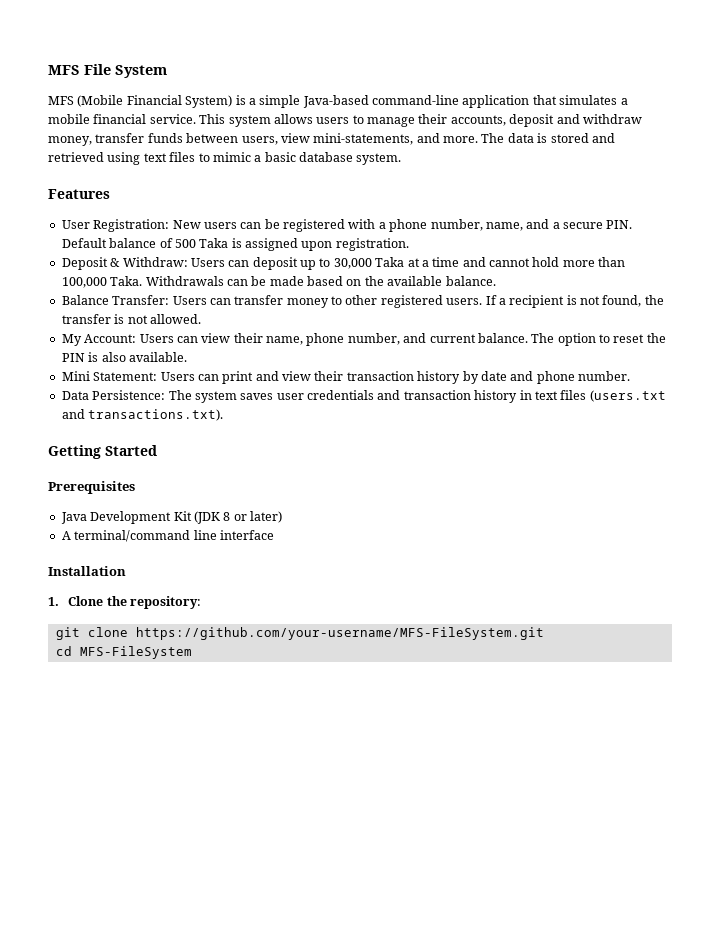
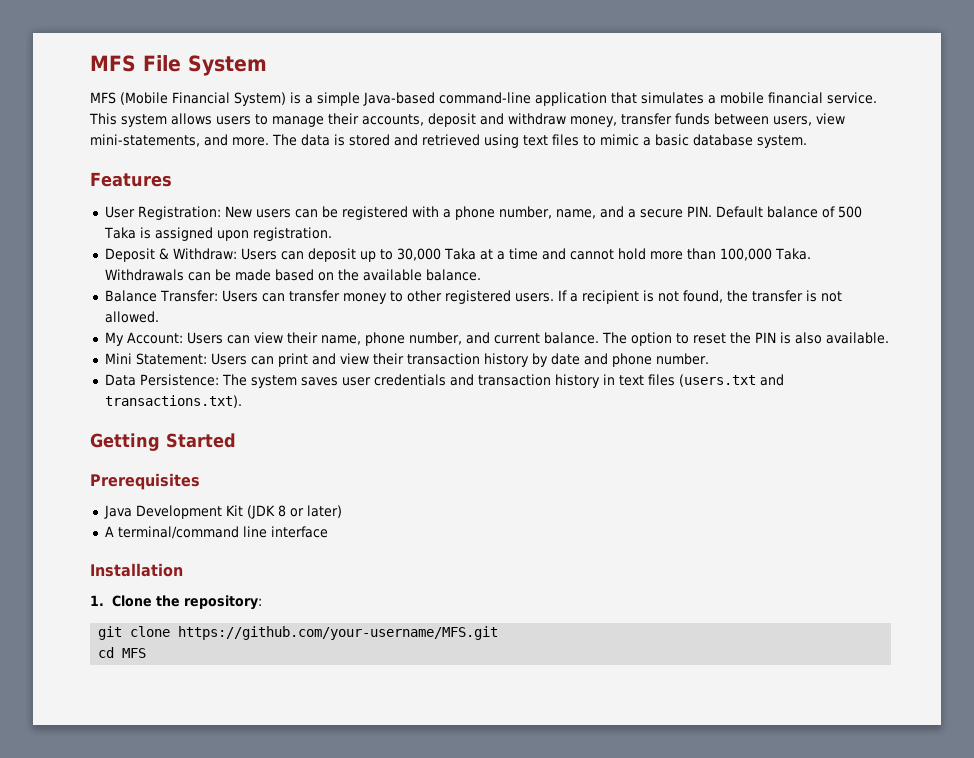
- git clone https://github.com/your-username/MFS-FileSystem.git
+ git clone https://github.com/your-username/MFS.git
- cd MFS-FileSystem
+ cd MFS

